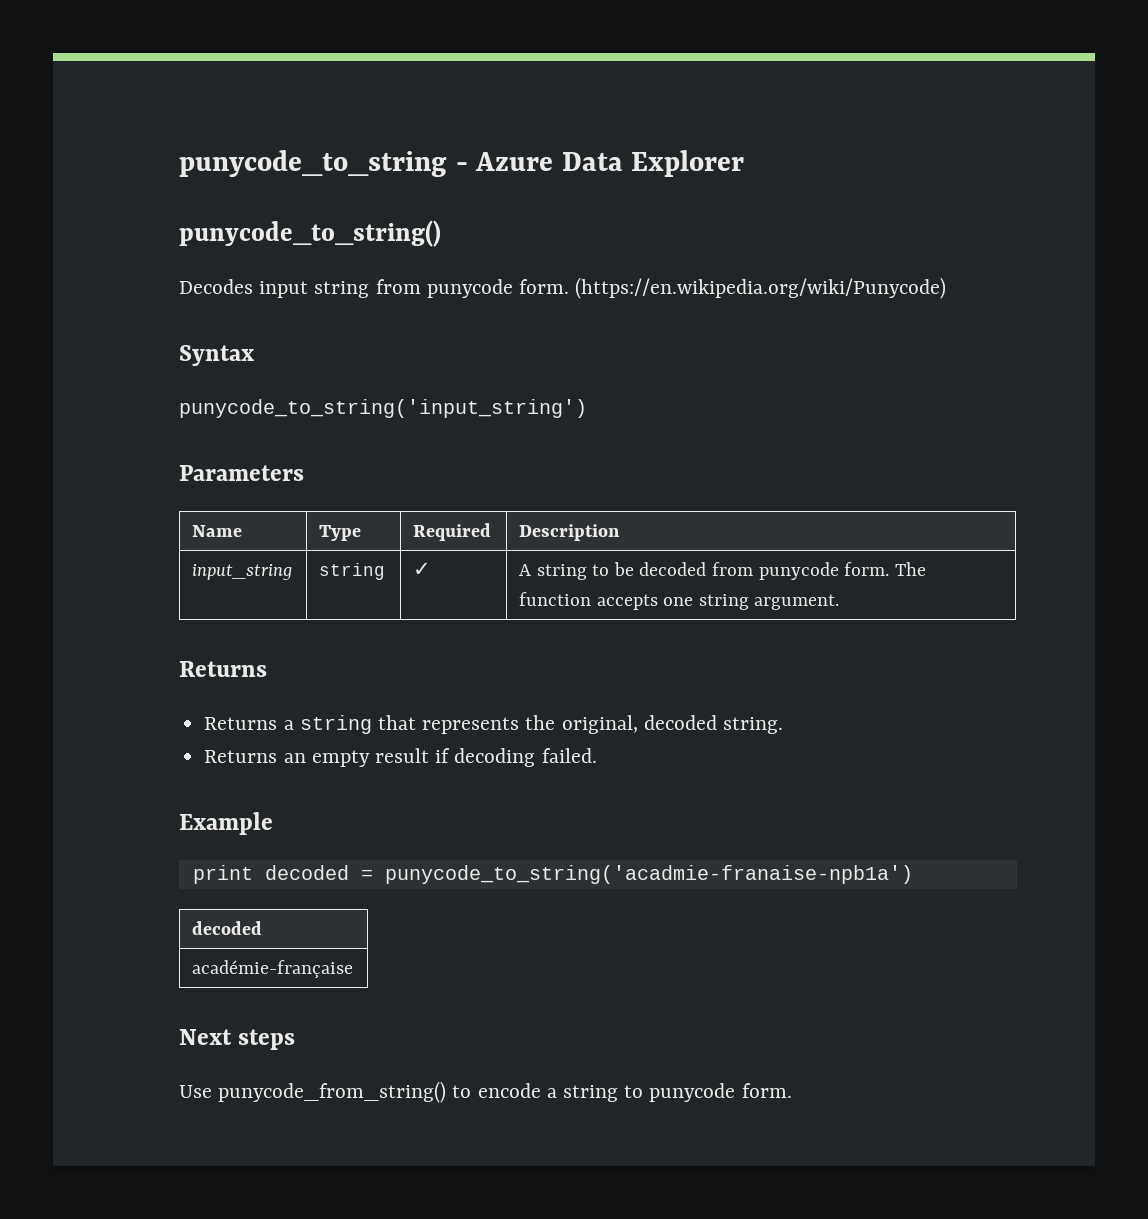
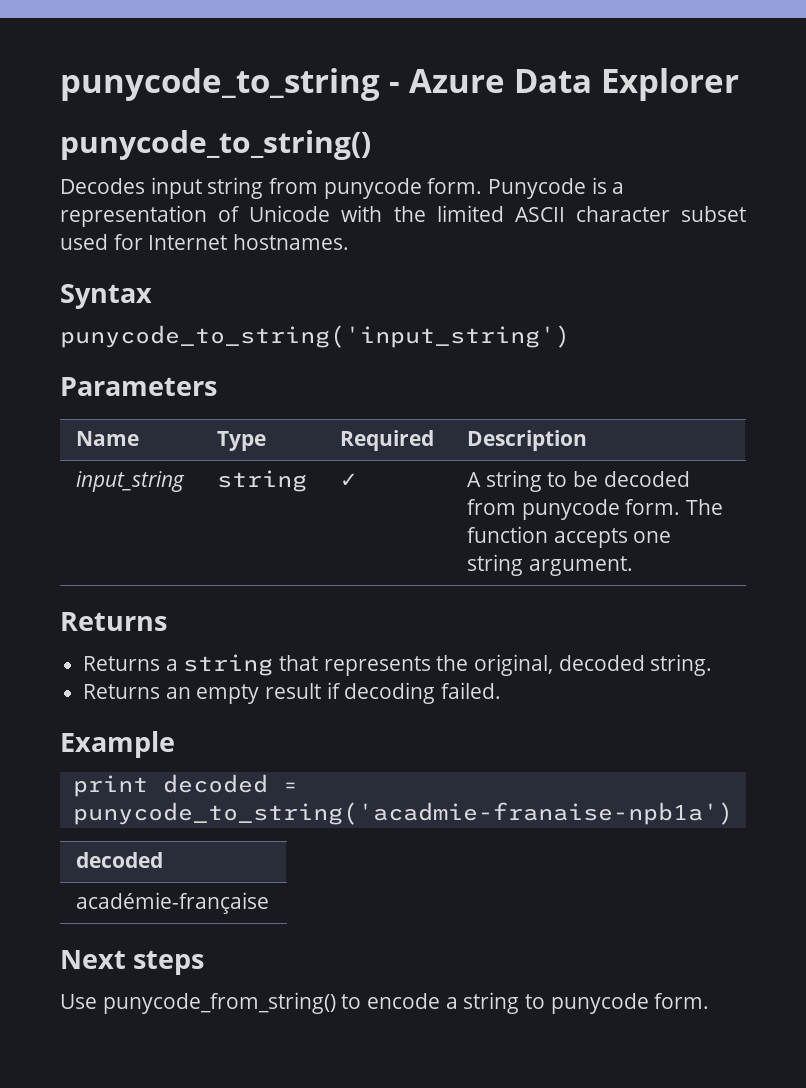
- (https://en.wikipedia.org/wiki/Punycode)
+ Punycode is a representation of Unicode with the limited ASCII character subset used for Internet hostnames.

